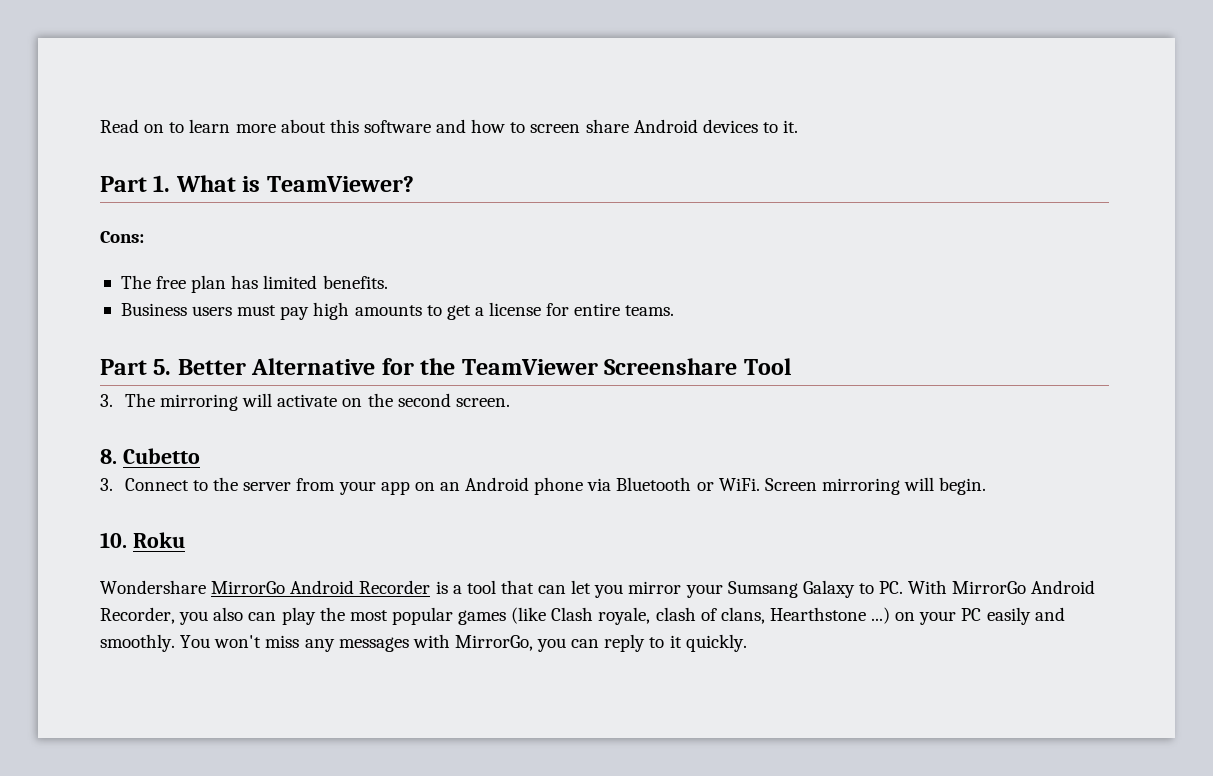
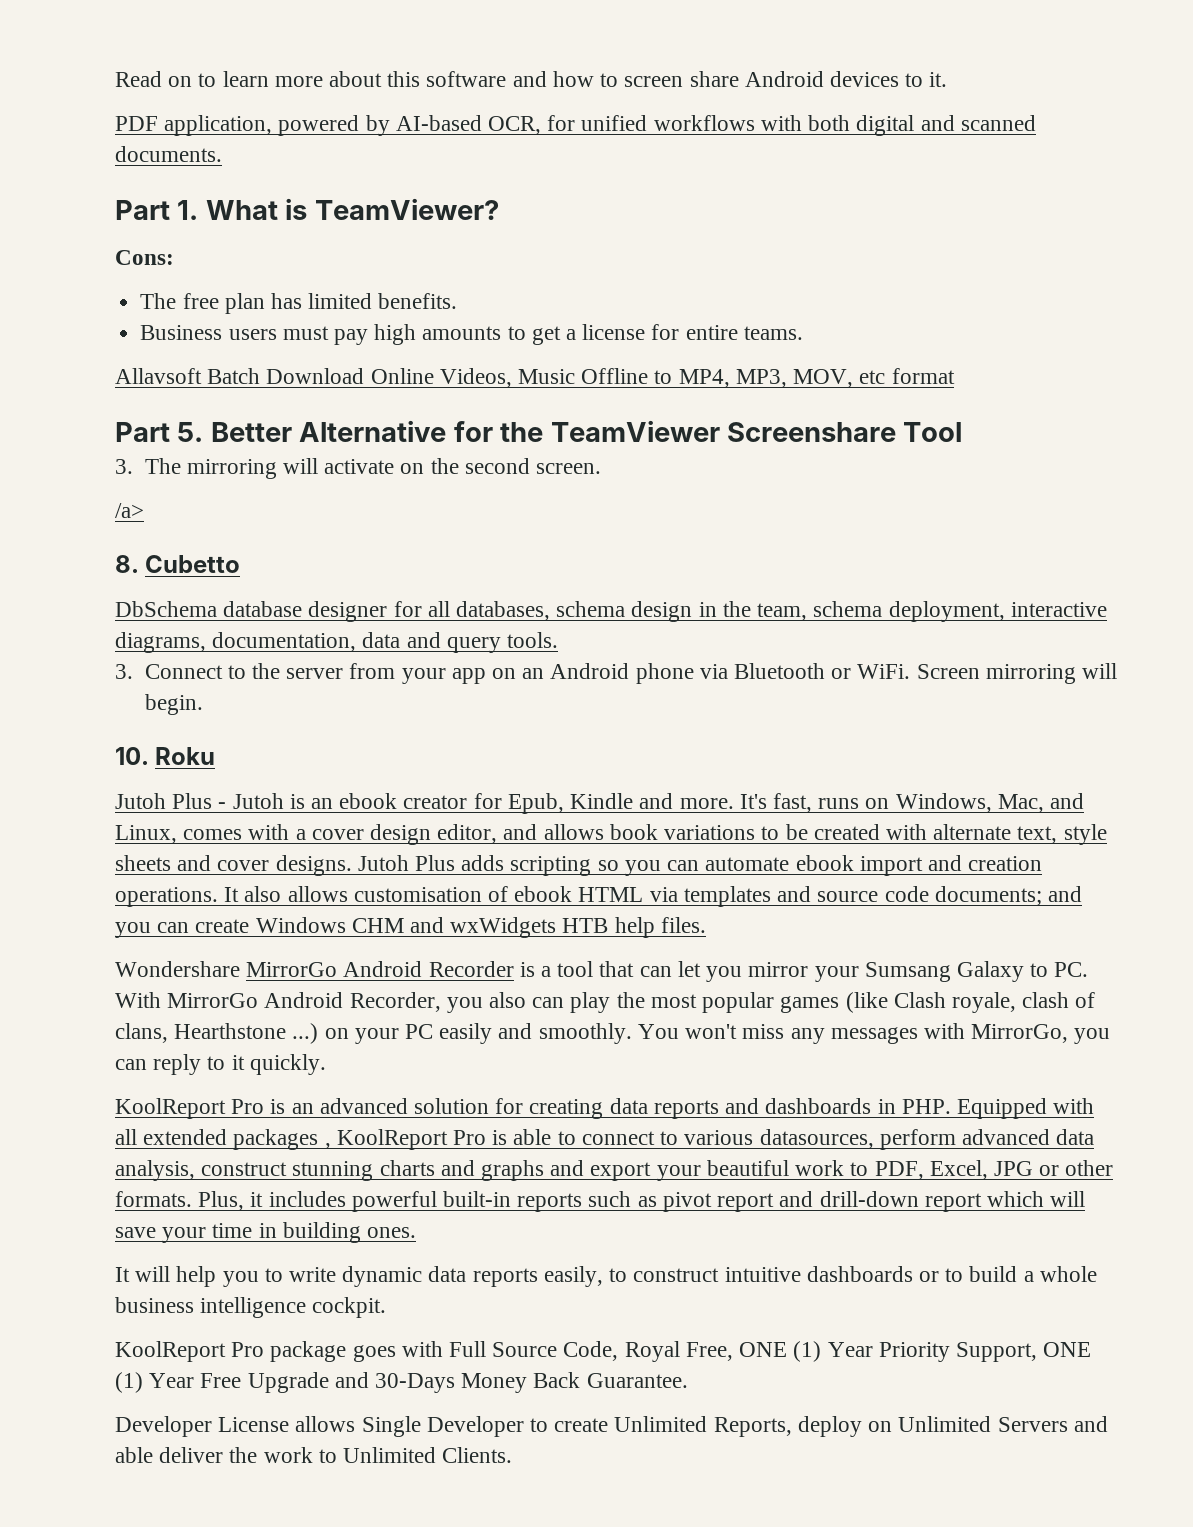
+ PDF application, powered by AI-based OCR, for unified workflows with both digital and scanned documents.
+ Allavsoft Batch Download Online Videos, Music Offline to MP4, MP3, MOV, etc format
+ /a>
+ DbSchema database designer for all databases, schema design in the team, schema deployment, interactive diagrams, documentation, data and query tools.
+ Jutoh Plus - Jutoh is an ebook creator for Epub, Kindle and more. It's fast, runs on Windows, Mac, and Linux, comes with a cover design editor, and allows book variations to be created with alternate text, style sheets and cover designs. Jutoh Plus adds scripting so you can automate ebook import and creation operations. It also allows customisation of ebook HTML via templates and source code documents; and you can create Windows CHM and wxWidgets HTB help files.
+ KoolReport Pro is an advanced solution for creating data reports and dashboards in PHP. Equipped with all extended packages , KoolReport Pro is able to connect to various datasources, perform advanced data analysis, construct stunning charts and graphs and export your beautiful work to PDF, Excel, JPG or other formats. Plus, it includes powerful built-in reports such as pivot report and drill-down report which will save your time in building ones.
+ It will help you to write dynamic data reports easily, to construct intuitive dashboards or to build a whole business intelligence cockpit.
+ KoolReport Pro package goes with Full Source Code, Royal Free, ONE (1) Year Priority Support, ONE (1) Year Free Upgrade and 30-Days Money Back Guarantee.
+ Developer License allows Single Developer to create Unlimited Reports, deploy on Unlimited Servers and able deliver the work to Unlimited Clients.

